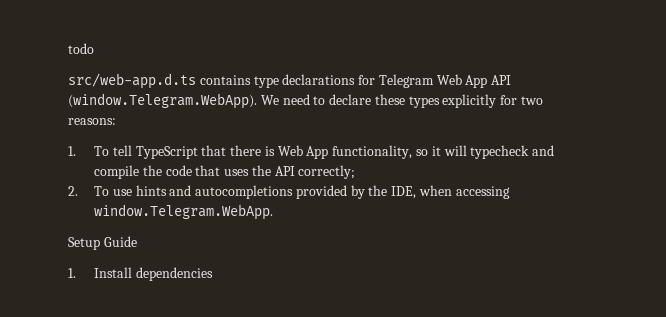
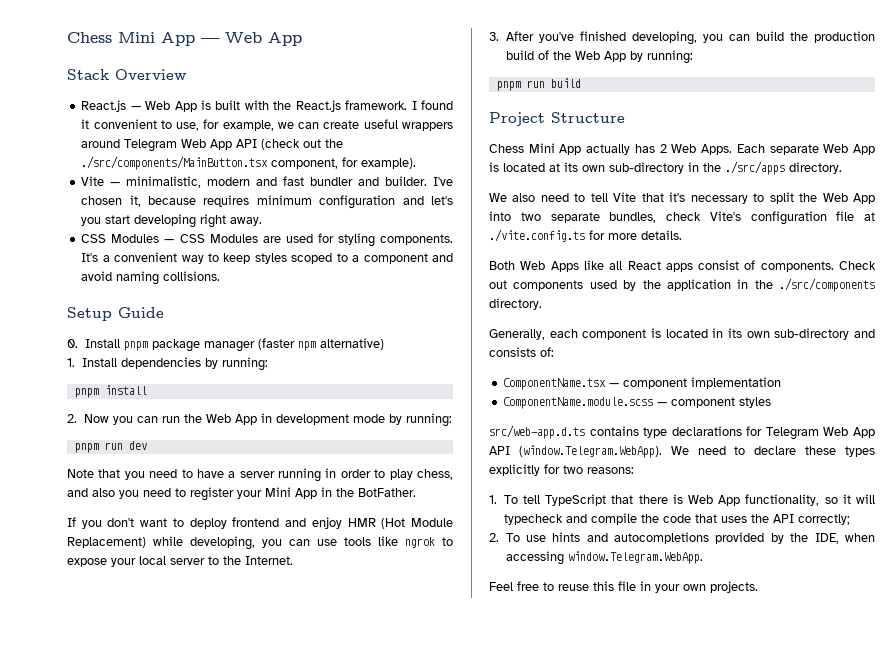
- todo
+ Chess Mini App — Web App
+ Stack Overview
+ React.js — Web App is built with the React.js framework. I found it convenient to use, for example, we can create useful wrappers around Telegram Web App API (check out the ./src/components/MainButton.tsx component, for example).
+ Vite — minimalistic, modern and fast bundler and builder. I've chosen it, because requires minimum configuration and let's you start developing right away.
+ CSS Modules — CSS Modules are used for styling components. It's a convenient way to keep styles scoped to a component and avoid naming collisions.
+ Setup Guide
+ 0. Install pnpm package manager (faster npm alternative)
+ 1. Install dependencies by running:
+ pnpm install
+ 2. Now you can run the Web App in development mode by running:
+ pnpm run dev
+ Note that you need to have a server running in order to play chess, and also you need to register your Mini App in the BotFather.
+ If you don't want to deploy frontend and enjoy HMR (Hot Module Replacement) while developing, you can use tools like ngrok to expose your local server to the Internet.
+ 3. After you've finished developing, you can build the production build of the Web App by running:
+ pnpm run build
+ Project Structure
+ Chess Mini App actually has 2 Web Apps. Each separate Web App is located at its own sub-directory in the ./src/apps directory.
+ We also need to tell Vite that it's necessary to split the Web App into two separate bundles, check Vite's configuration file at ./vite.config.ts for more details.
+ Both Web Apps like all React apps consist of components. Check out components used by the application in the ./src/components directory.
+ Generally, each component is located in its own sub-directory and consists of:
+ ComponentName.tsx — component implementation
+ ComponentName.module.scss — component styles
- Setup Guide
- 1. Install dependencies
+ Feel free to reuse this file in your own projects.

